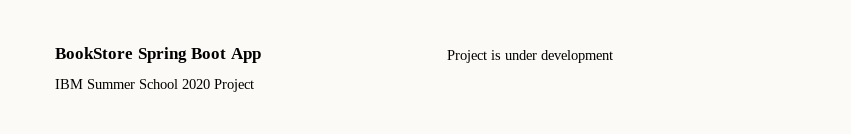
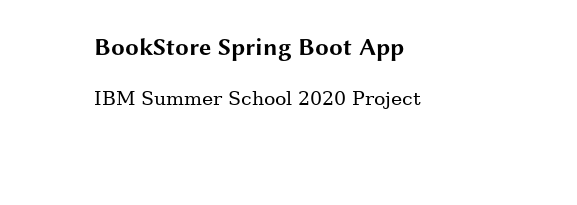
- Project is under development

